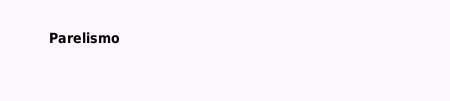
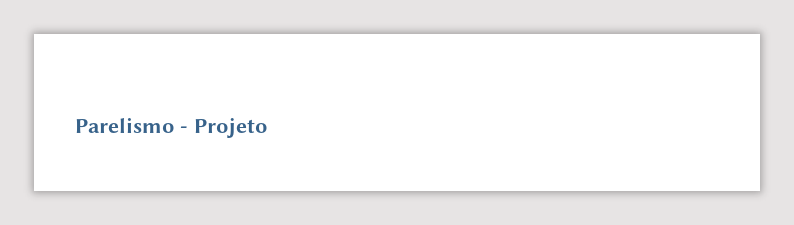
- Parelismo
+ Parelismo - Projeto

